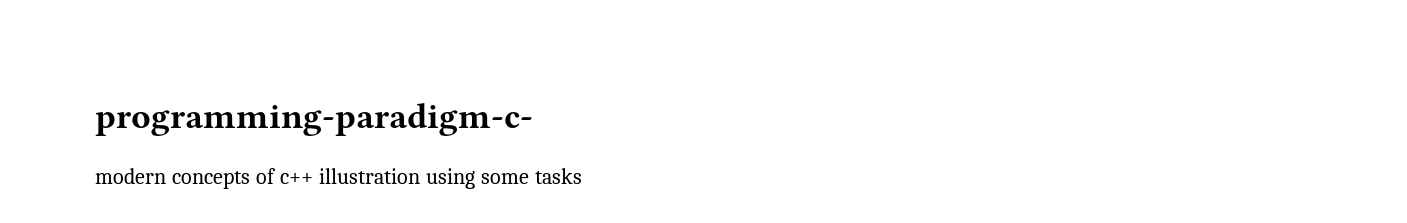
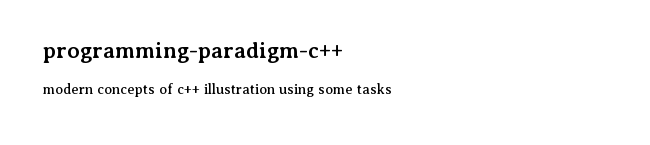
- programming-paradigm-c-
+ programming-paradigm-c++

